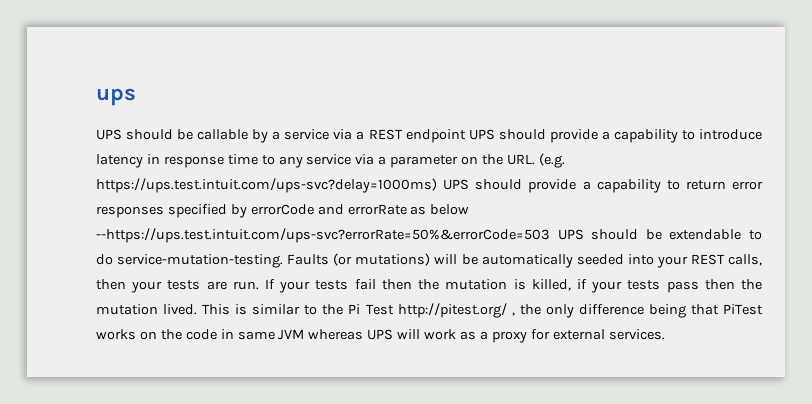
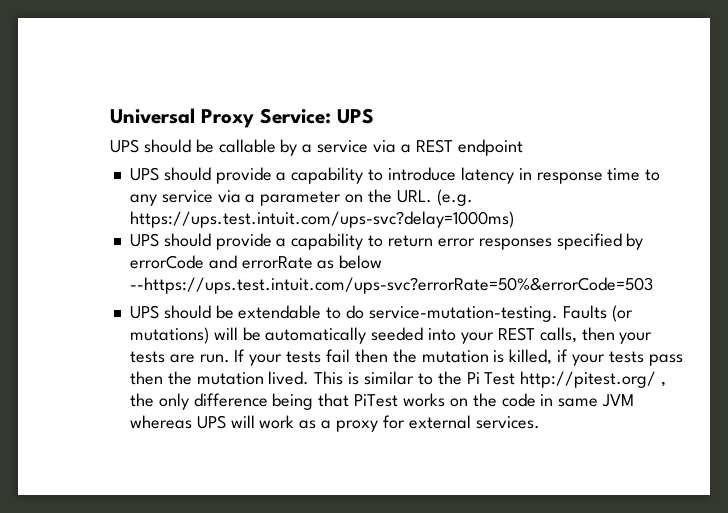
- ups
+ Universal Proxy Service: UPS
- UPS should be callable by a service via a REST endpoint UPS should provide a capability to introduce latency in response time to any service via a parameter on the URL. (e.g. https://ups.test.intuit.com/ups-svc?delay=1000ms) UPS should provide a capability to return error responses specified by errorCode and errorRate as below --https://ups.test.intuit.com/ups-svc?errorRate=50%&errorCode=503 UPS should be extendable to do service-mutation-testing.
+ UPS should be callable by a service via a REST endpoint
+ UPS should provide a capability to introduce latency in response time to any service via a parameter on the URL. (e.g. https://ups.test.intuit.com/ups-svc?delay=1000ms)
+ UPS should provide a capability to return error responses specified by errorCode and errorRate as below --https://ups.test.intuit.com/ups-svc?errorRate=50%&errorCode=503
+ UPS should be extendable to do service-mutation-testing.

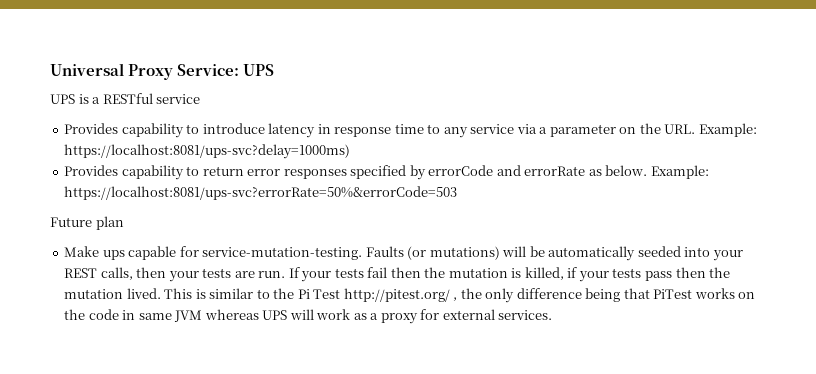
- UPS should be callable by a service via a REST endpoint
- UPS should provide a capability to introduce latency in response time to any service via a parameter on the URL. (e.g. https://ups.test.intuit.com/ups-svc?delay=1000ms)
- UPS should provide a capability to return error responses specified by errorCode and errorRate as below --https://ups.test.intuit.com/ups-svc?errorRate=50%&errorCode=503
- UPS should be extendable to do service-mutation-testing.
+ UPS is a RESTful service
+ Provides capability to introduce latency in response time to any service via a parameter on the URL. Example: https://localhost:8081/ups-svc?delay=1000ms)
+ Provides capability to return error responses specified by errorCode and errorRate as below. Example: https://localhost:8081/ups-svc?errorRate=50%&errorCode=503
+ Future plan
+ Make ups capable for service-mutation-testing.

